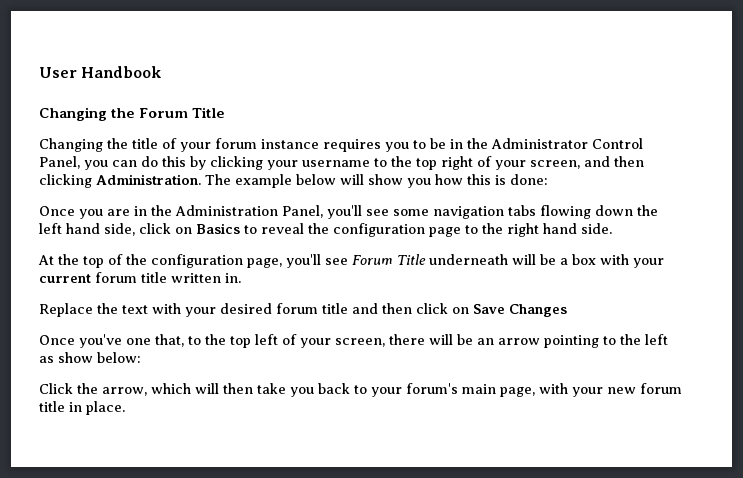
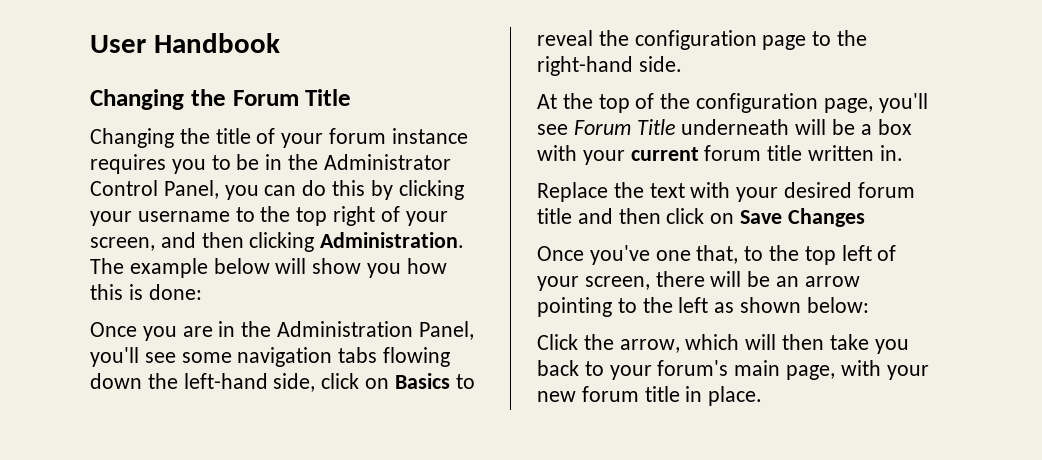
- Once you are in the Administration Panel, you'll see some navigation tabs flowing down the left hand side, click on Basics to reveal the configuration page to the right hand side.
+ Once you are in the Administration Panel, you'll see some navigation tabs flowing down the left-hand side, click on Basics to reveal the configuration page to the right-hand side.
- Once you've one that, to the top left of your screen, there will be an arrow pointing to the left as show below:
+ Once you've one that, to the top left of your screen, there will be an arrow pointing to the left as shown below:

